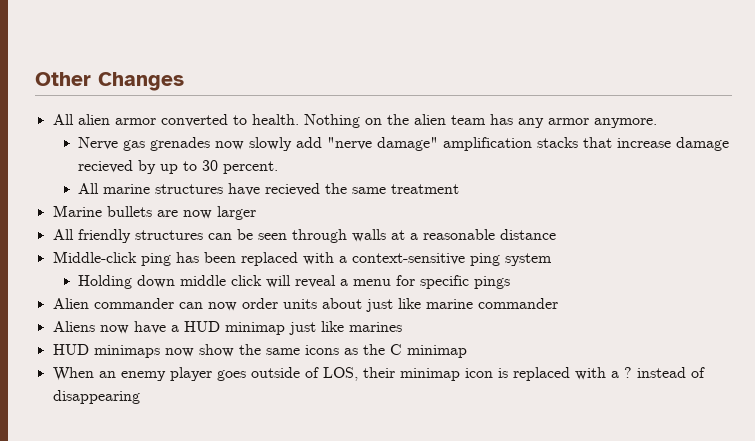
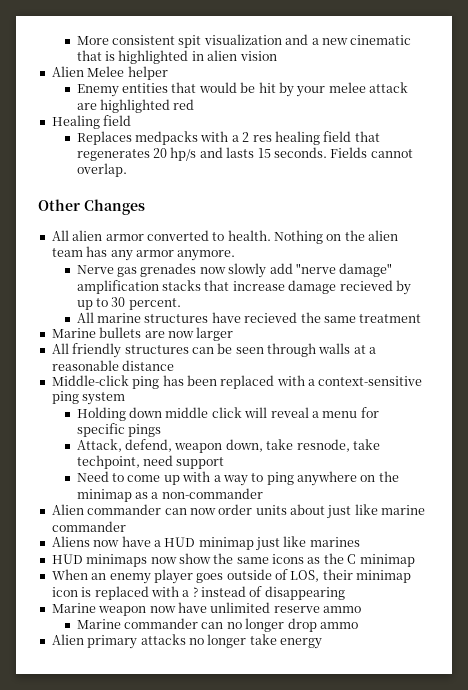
+ More consistent spit visualization and a new cinematic that is highlighted in alien vision
+ Alien Melee helper
+ Enemy entities that would be hit by your melee attack are highlighted red
+ Healing field
+ Replaces medpacks with a 2 res healing field that regenerates 20 hp/s and lasts 15 seconds. Fields cannot overlap.
+ Attack, defend, weapon down, take resnode, take techpoint, need support
+ Need to come up with a way to ping anywhere on the minimap as a non-commander
+ Marine weapon now have unlimited reserve ammo
+ Marine commander can no longer drop ammo
+ Alien primary attacks no longer take energy

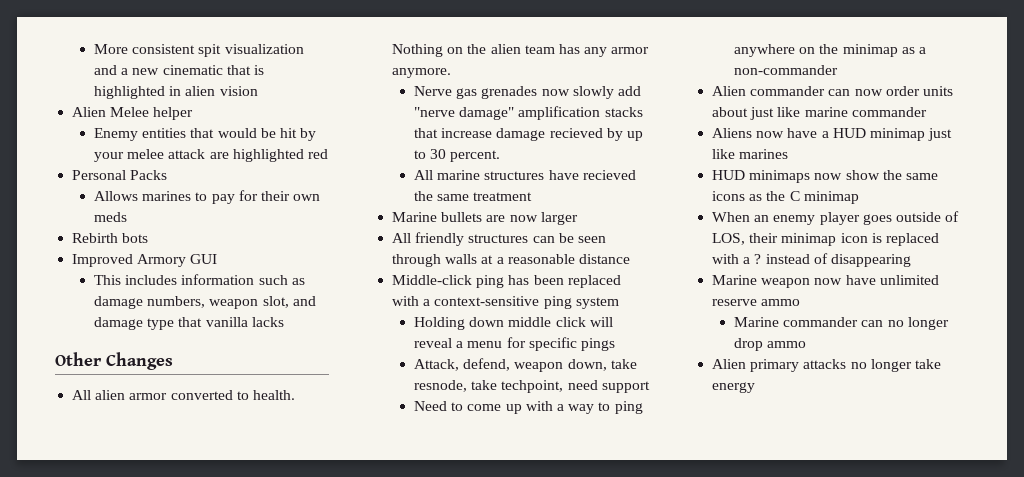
- Healing field
- Replaces medpacks with a 2 res healing field that regenerates 20 hp/s and lasts 15 seconds. Fields cannot overlap.
+ Personal Packs
+ Allows marines to pay for their own meds
+ Rebirth bots
+ Improved Armory GUI
+ This includes information such as damage numbers, weapon slot, and damage type that vanilla lacks

